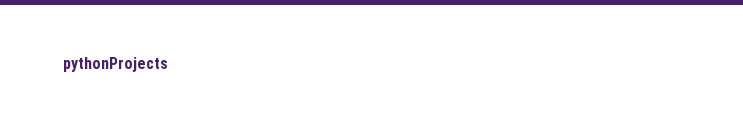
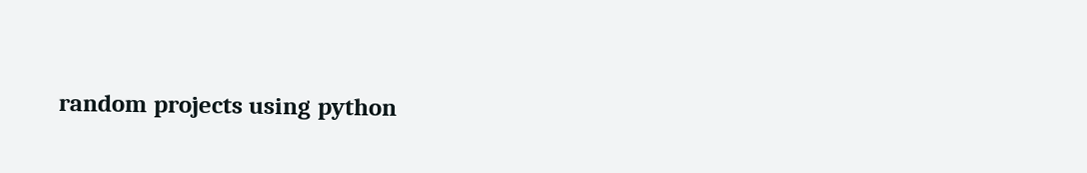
- pythonProjects
+ random projects using python

